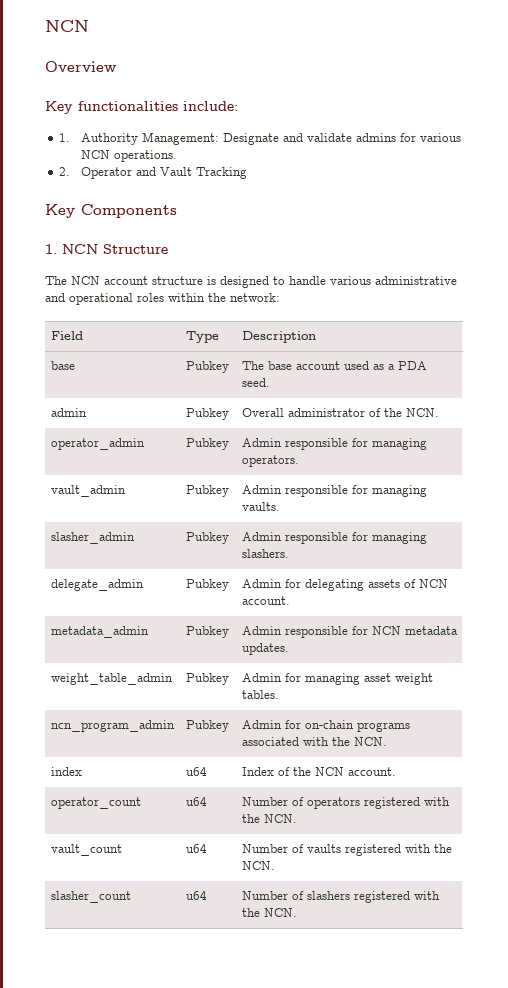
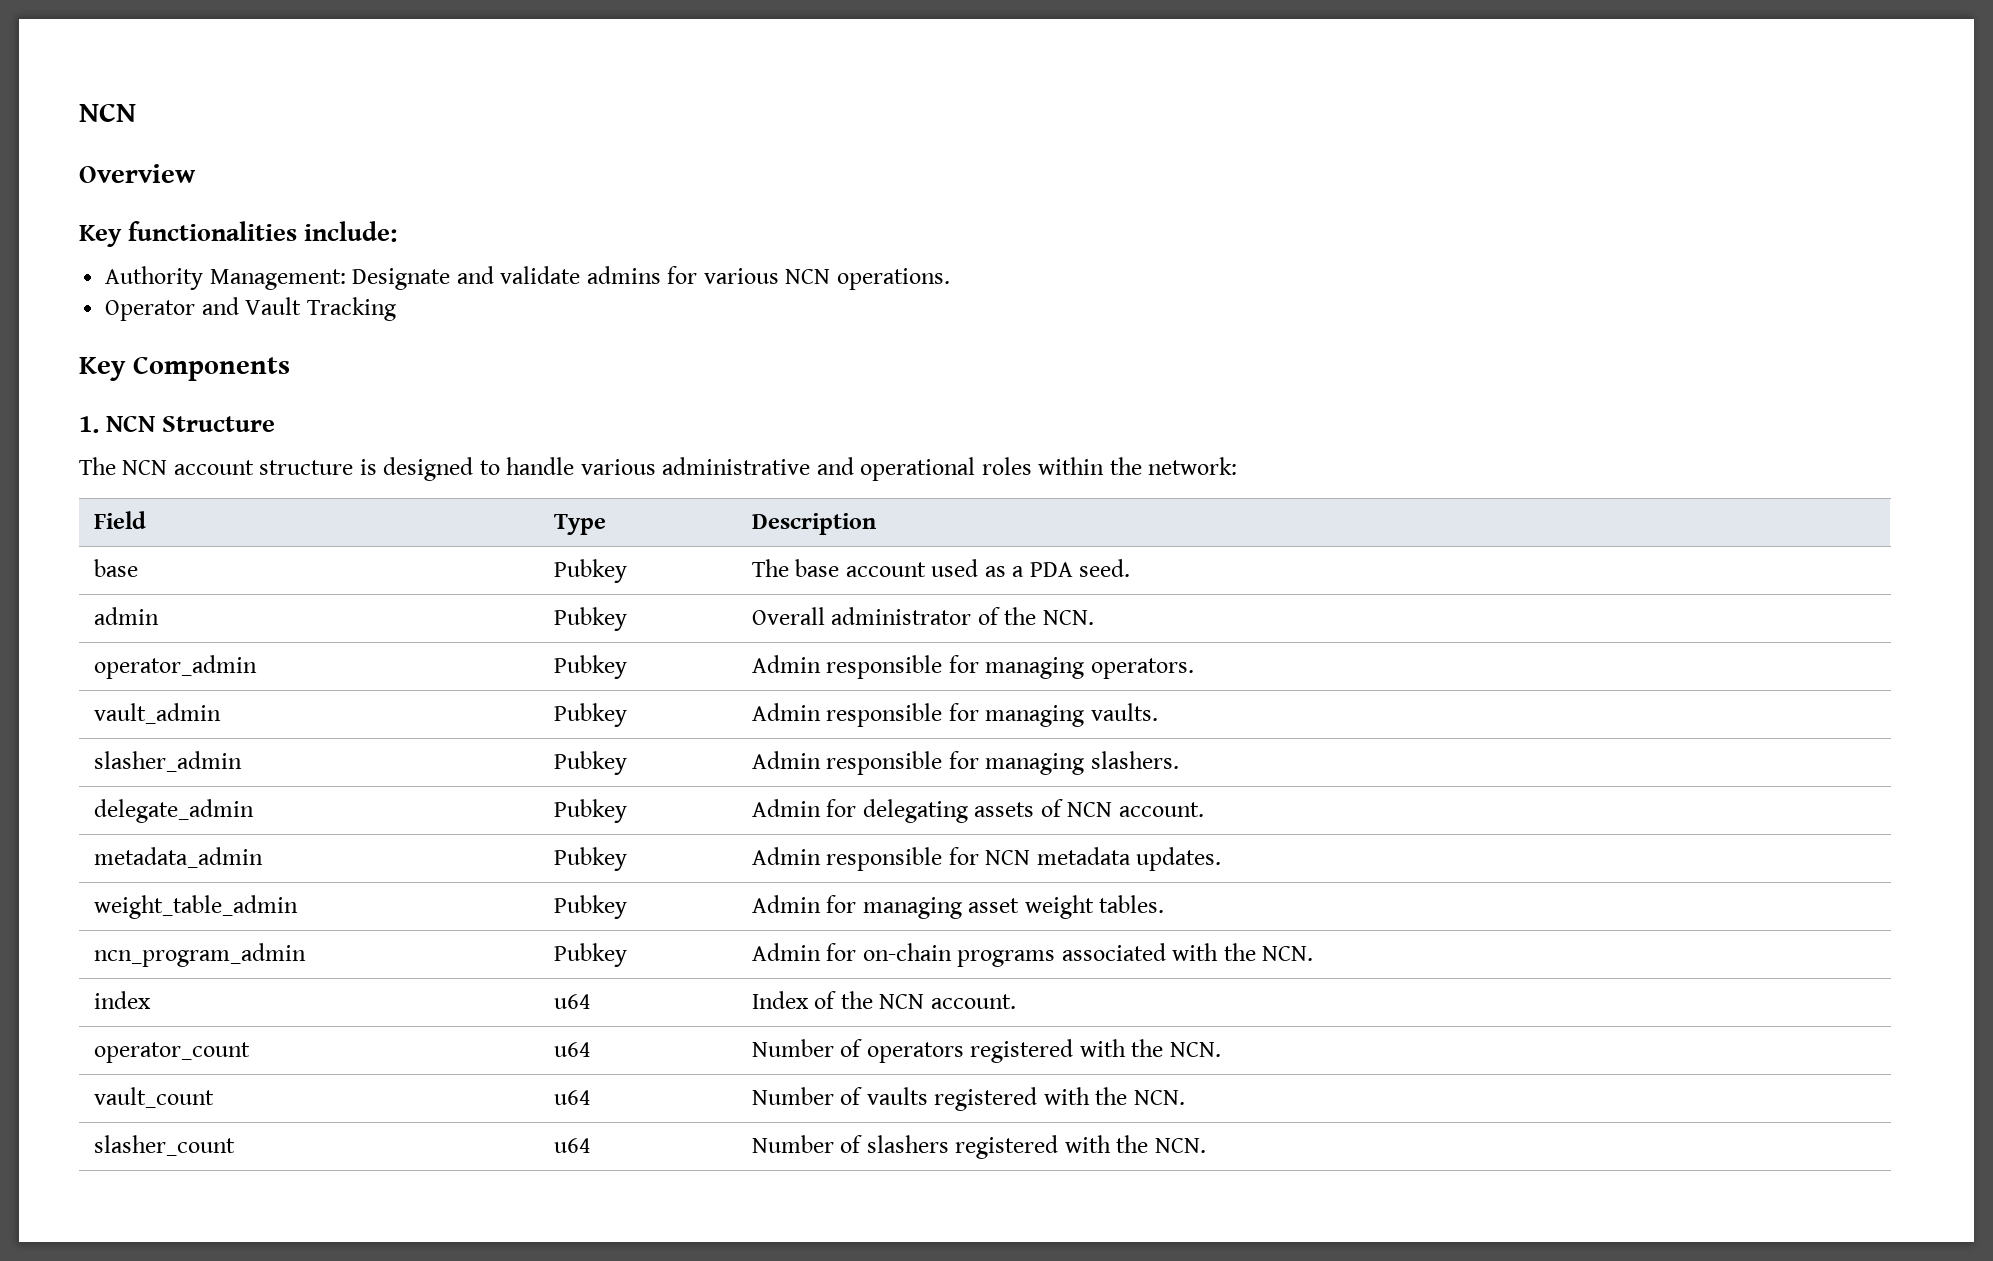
- 1. Authority Management: Designate and validate admins for various NCN operations.
+ Authority Management: Designate and validate admins for various NCN operations.
- 2. Operator and Vault Tracking
+ Operator and Vault Tracking

